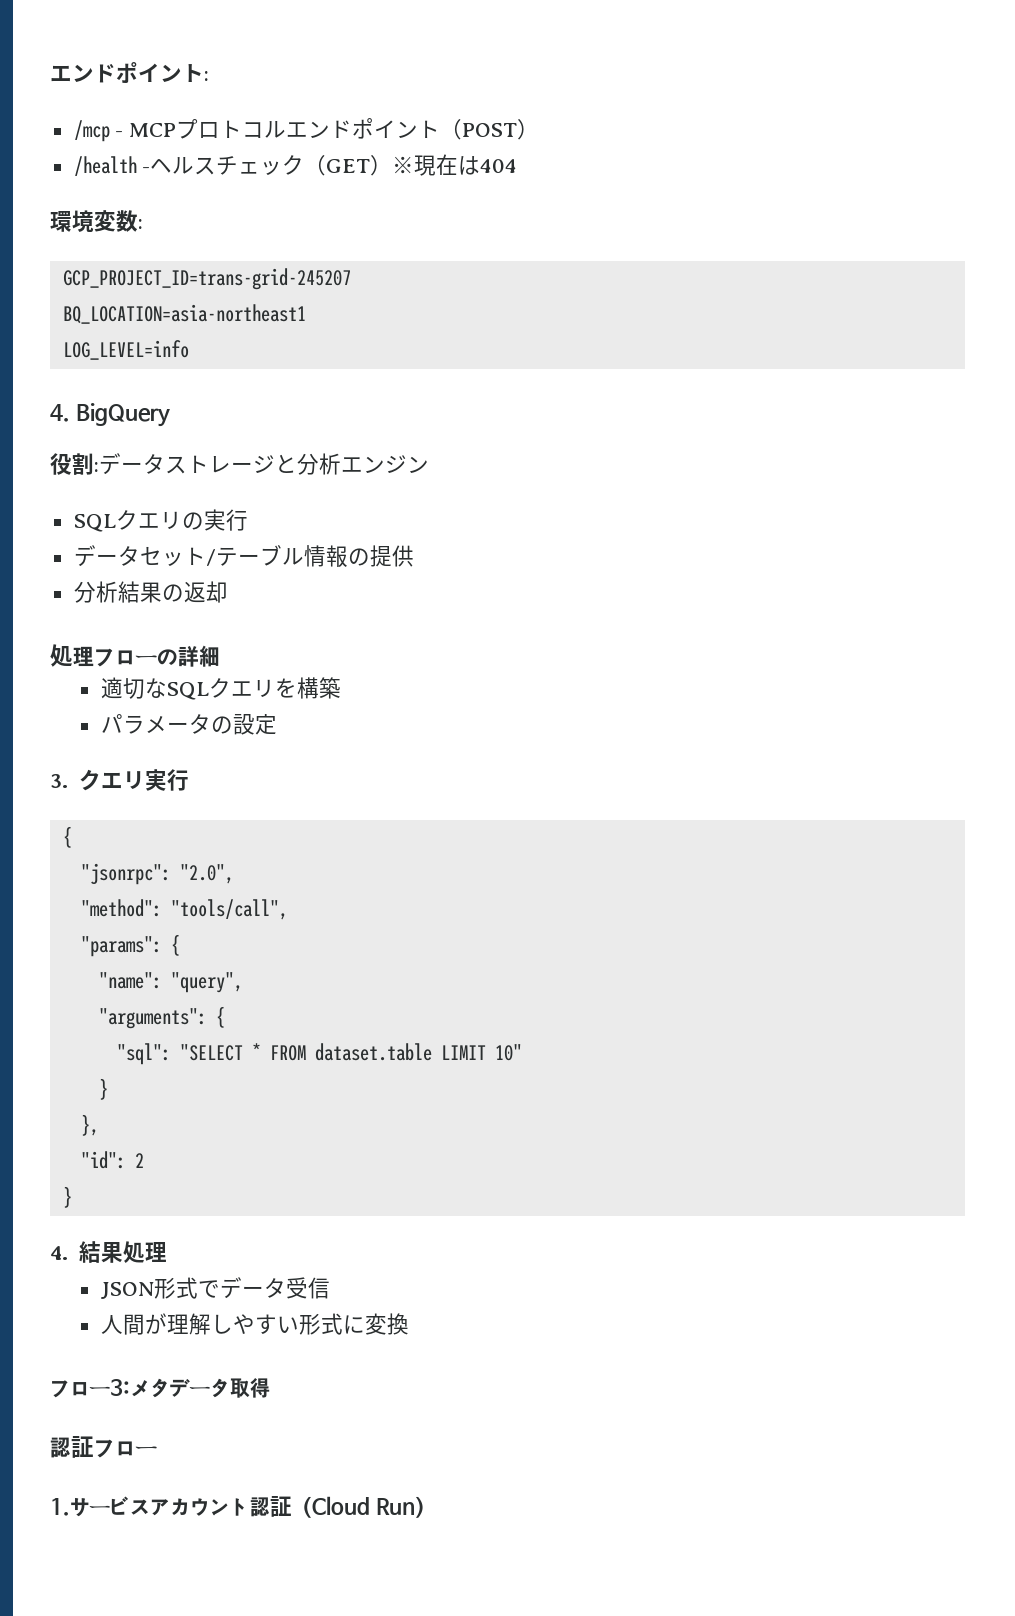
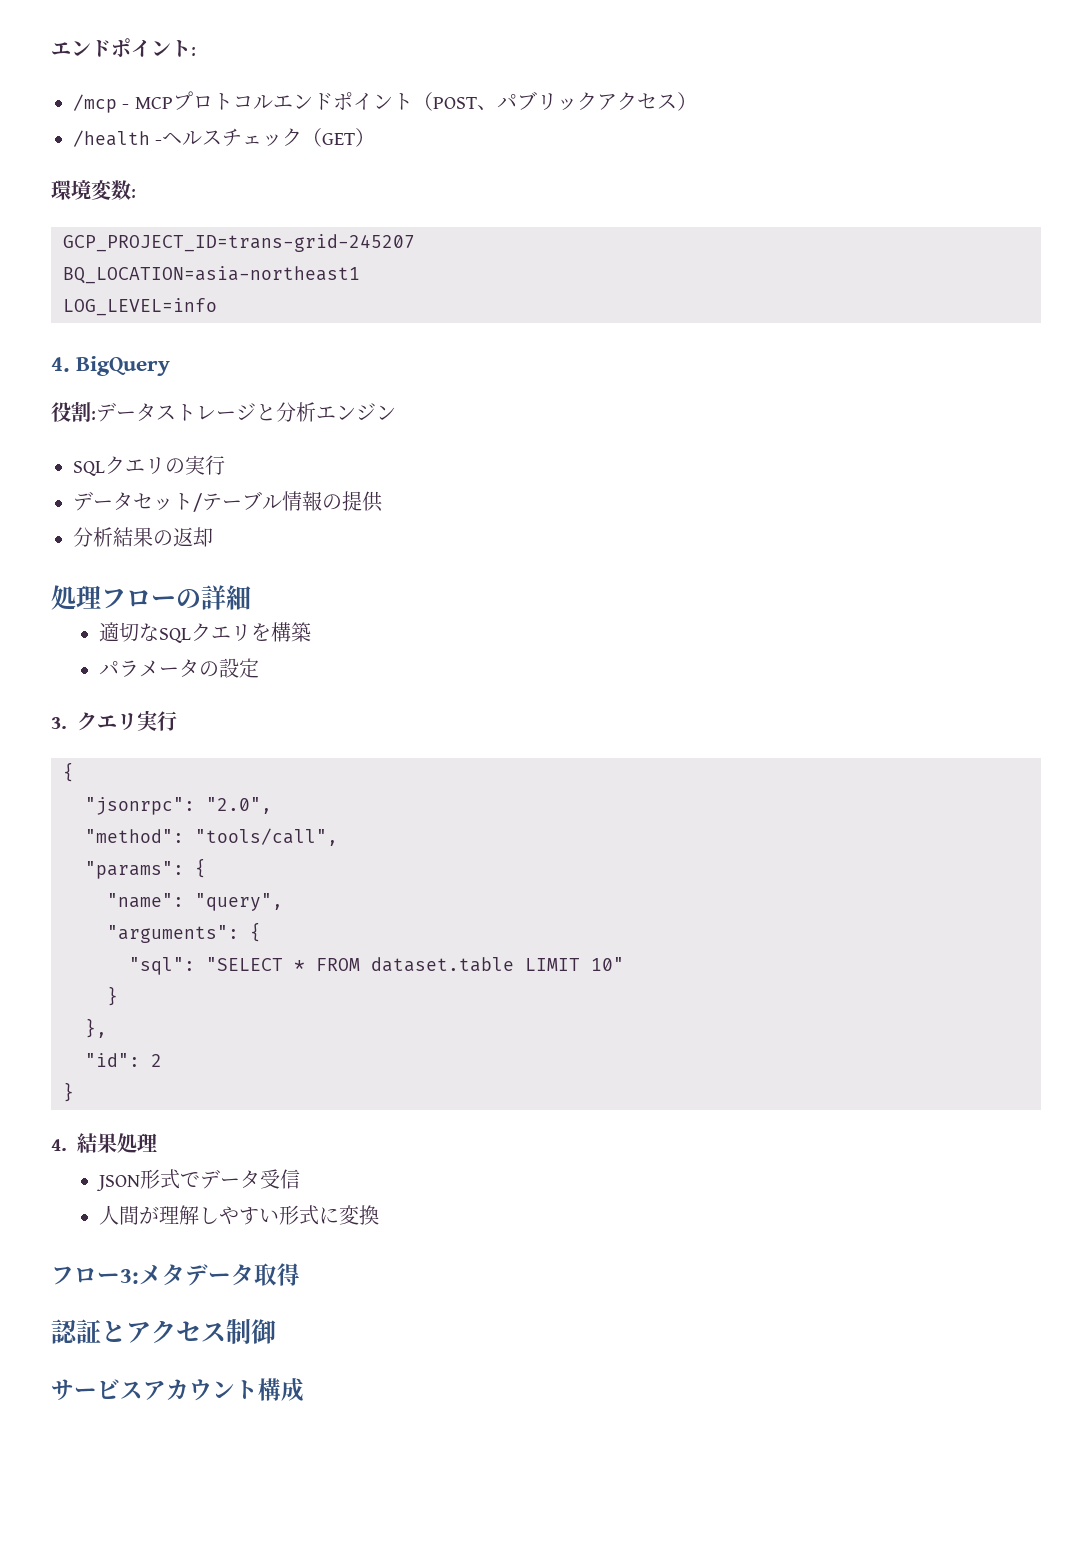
- /mcp - MCPプロトコルエンドポイント（POST）
+ /mcp - MCPプロトコルエンドポイント（POST、パブリックアクセス）
- /health -ヘルスチェック（GET）※現在は404
+ /health -ヘルスチェック（GET）
- 認証フロー
- 1.サービスアカウント認証（Cloud Run）
+ 認証とアクセス制御
+ サービスアカウント構成

